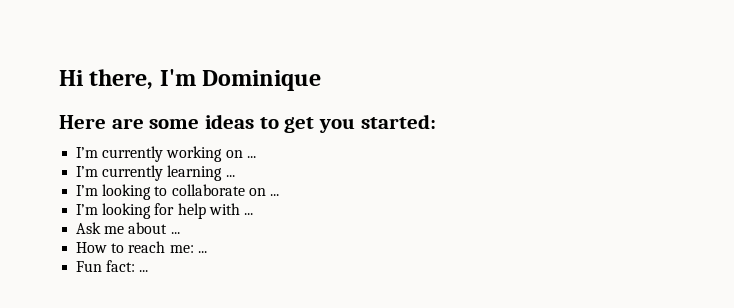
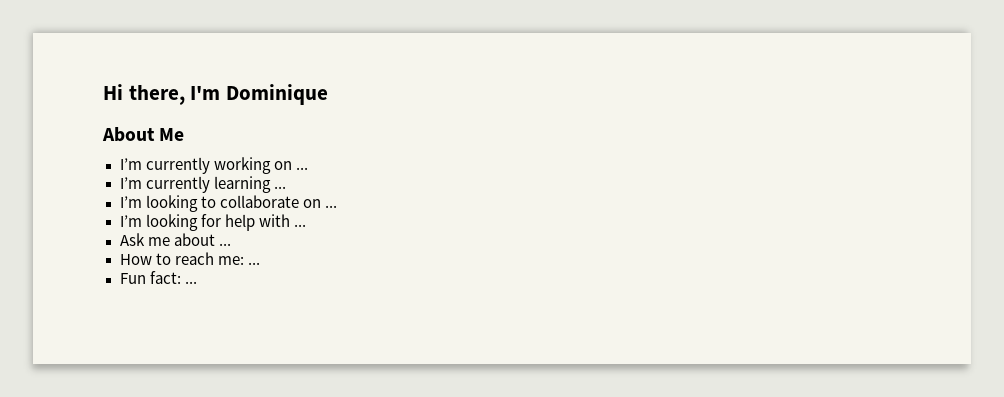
- Here are some ideas to get you started:
+ About Me

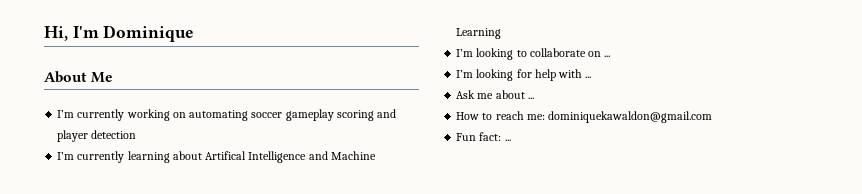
- Hi there, I'm Dominique
+ Hi, I'm Dominique
- I’m currently working on ...
- I’m currently learning ...
+ I’m currently working on automating soccer gameplay scoring and player detection
+ I’m currently learning about Artifical Intelligence and Machine Learning
- How to reach me: ...
+ How to reach me: dominiquekawaldon@gmail.com

